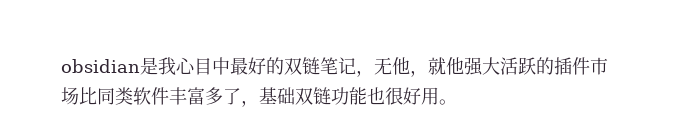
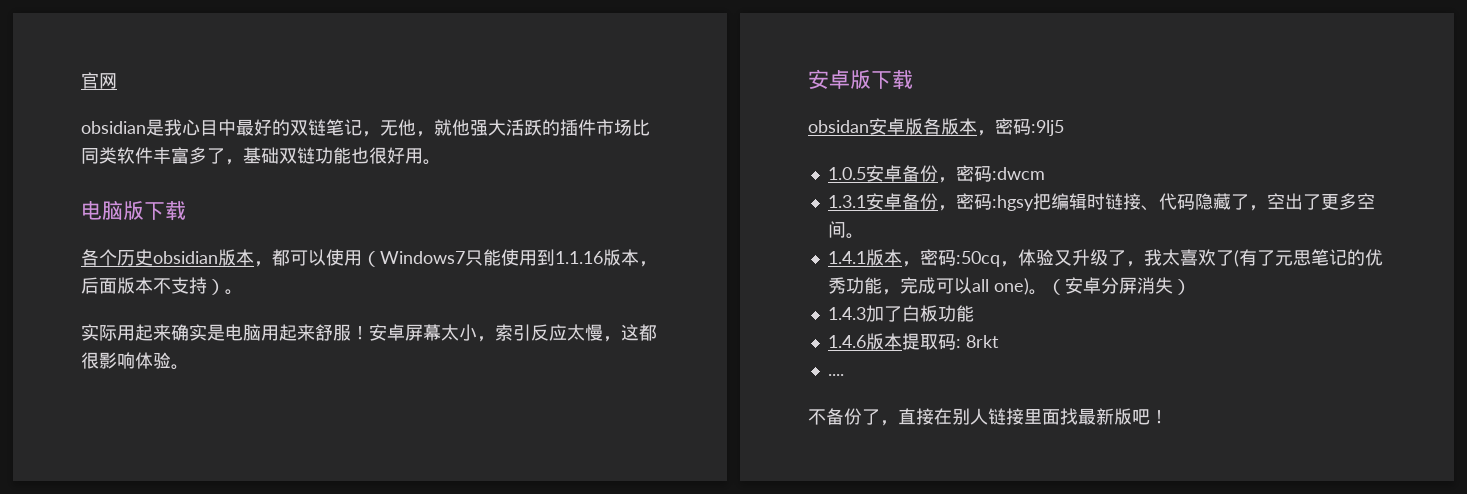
+ 官网
+ 电脑版下载
+ 各个历史obsidian版本，都可以使用（Windows7只能使用到1.1.16版本，后面版本不支持）。
+ 实际用起来确实是电脑用起来舒服！安卓屏幕太小，索引反应太慢，这都很影响体验。
+ 安卓版下载
+ obsidan安卓版各版本，密码:9lj5
+ 1.0.5安卓备份，密码:dwcm
+ 1.3.1安卓备份，密码:hgsy把编辑时链接、代码隐藏了，空出了更多空间。
+ 1.4.1版本，密码:50cq，体验又升级了，我太喜欢了(有了元思笔记的优秀功能，完成可以all one)。（安卓分屏消失）
+ 1.4.3加了白板功能
+ 1.4.6版本提取码: 8rkt
+ ....
+ 不备份了，直接在别人链接里面找最新版吧！

